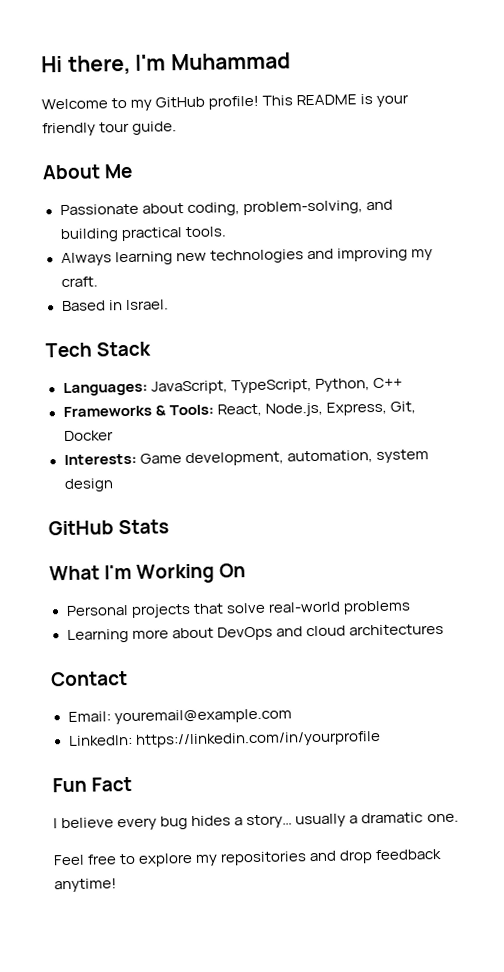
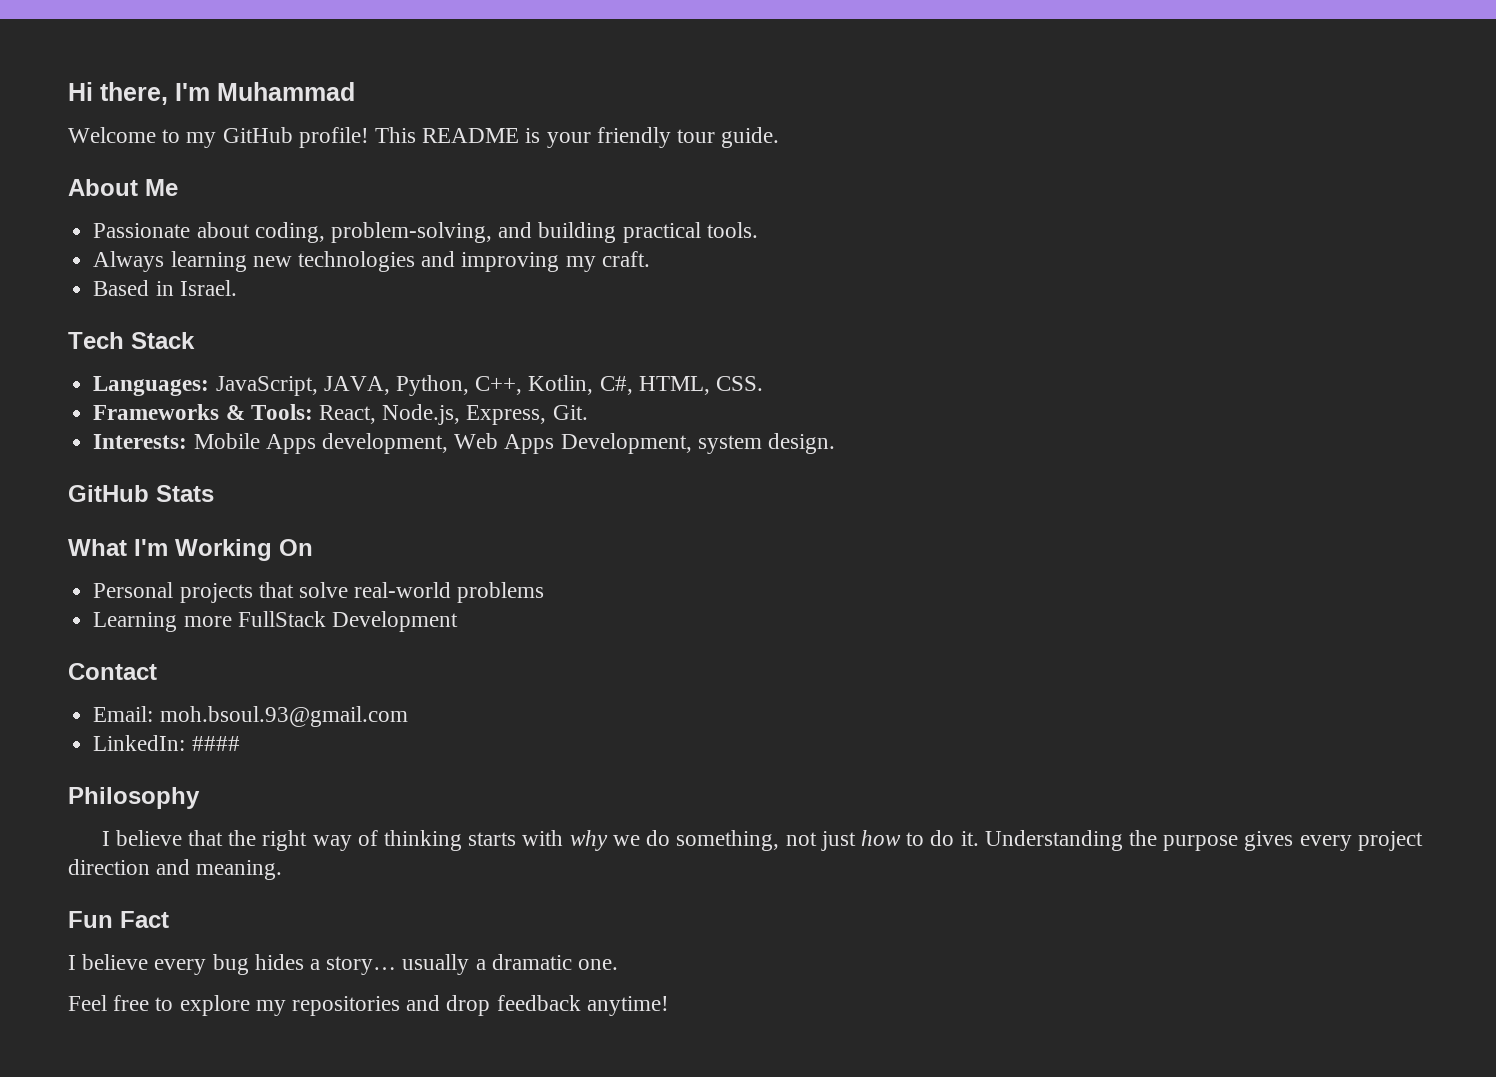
- Languages: JavaScript, TypeScript, Python, C++
+ Languages: JavaScript, JAVA, Python, C++, Kotlin, C#, HTML, CSS.
- Frameworks & Tools: React, Node.js, Express, Git, Docker
+ Frameworks & Tools: React, Node.js, Express, Git.
- Interests: Game development, automation, system design
+ Interests: Mobile Apps development, Web Apps Development, system design.
- Learning more about DevOps and cloud architectures
+ Learning more FullStack Development
- Email: youremail@example.com
+ Email: moh.bsoul.93@gmail.com
- LinkedIn: https://linkedin.com/in/yourprofile
+ LinkedIn: ####
+ Philosophy
+ I believe that the right way of thinking starts with why we do something, not just how to do it. Understanding the purpose gives every project direction and meaning.

